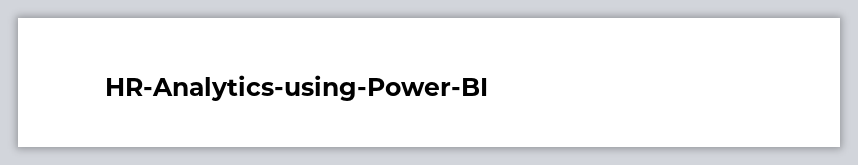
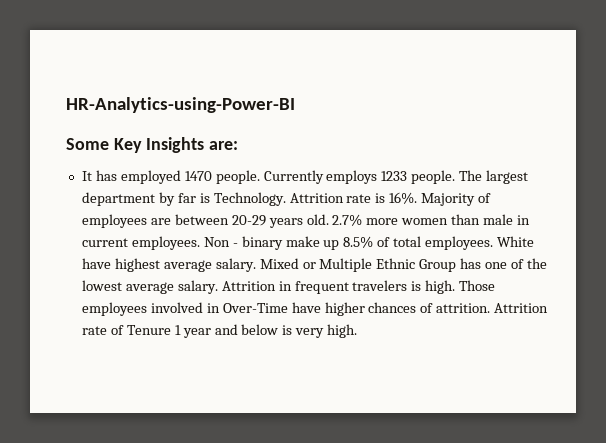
+ Some Key Insights are:
+ It has employed 1470 people. Currently employs 1233 people. The largest department by far is Technology. Attrition rate is 16%. Majority of employees are between 20-29 years old. 2.7% more women than male in current employees. Non - binary make up 8.5% of total employees. White have highest average salary. Mixed or Multiple Ethnic Group has one of the lowest average salary. Attrition in frequent travelers is high. Those employees involved in Over-Time have higher chances of attrition. Attrition rate of Tenure 1 year and below is very high.

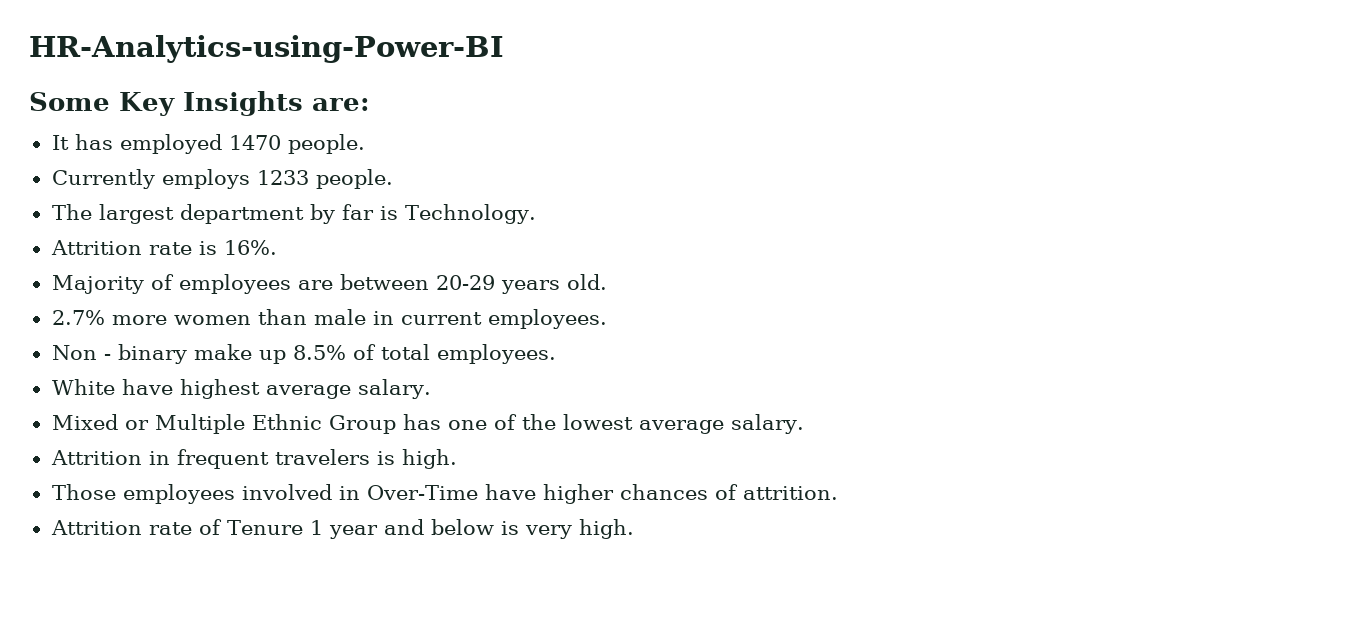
- It has employed 1470 people. Currently employs 1233 people. The largest department by far is Technology. Attrition rate is 16%. Majority of employees are between 20-29 years old. 2.7% more women than male in current employees. Non - binary make up 8.5% of total employees. White have highest average salary. Mixed or Multiple Ethnic Group has one of the lowest average salary. Attrition in frequent travelers is high. Those employees involved in Over-Time have higher chances of attrition. Attrition rate of Tenure 1 year and below is very high.
+ It has employed 1470 people.
+ Currently employs 1233 people.
+ The largest department by far is Technology.
+ Attrition rate is 16%.
+ Majority of employees are between 20-29 years old.
+ 2.7% more women than male in current employees.
+ Non - binary make up 8.5% of total employees.
+ White have highest average salary.
+ Mixed or Multiple Ethnic Group has one of the lowest average salary.
+ Attrition in frequent travelers is high.
+ Those employees involved in Over-Time have higher chances of attrition.
+ Attrition rate of Tenure 1 year and below is very high.

